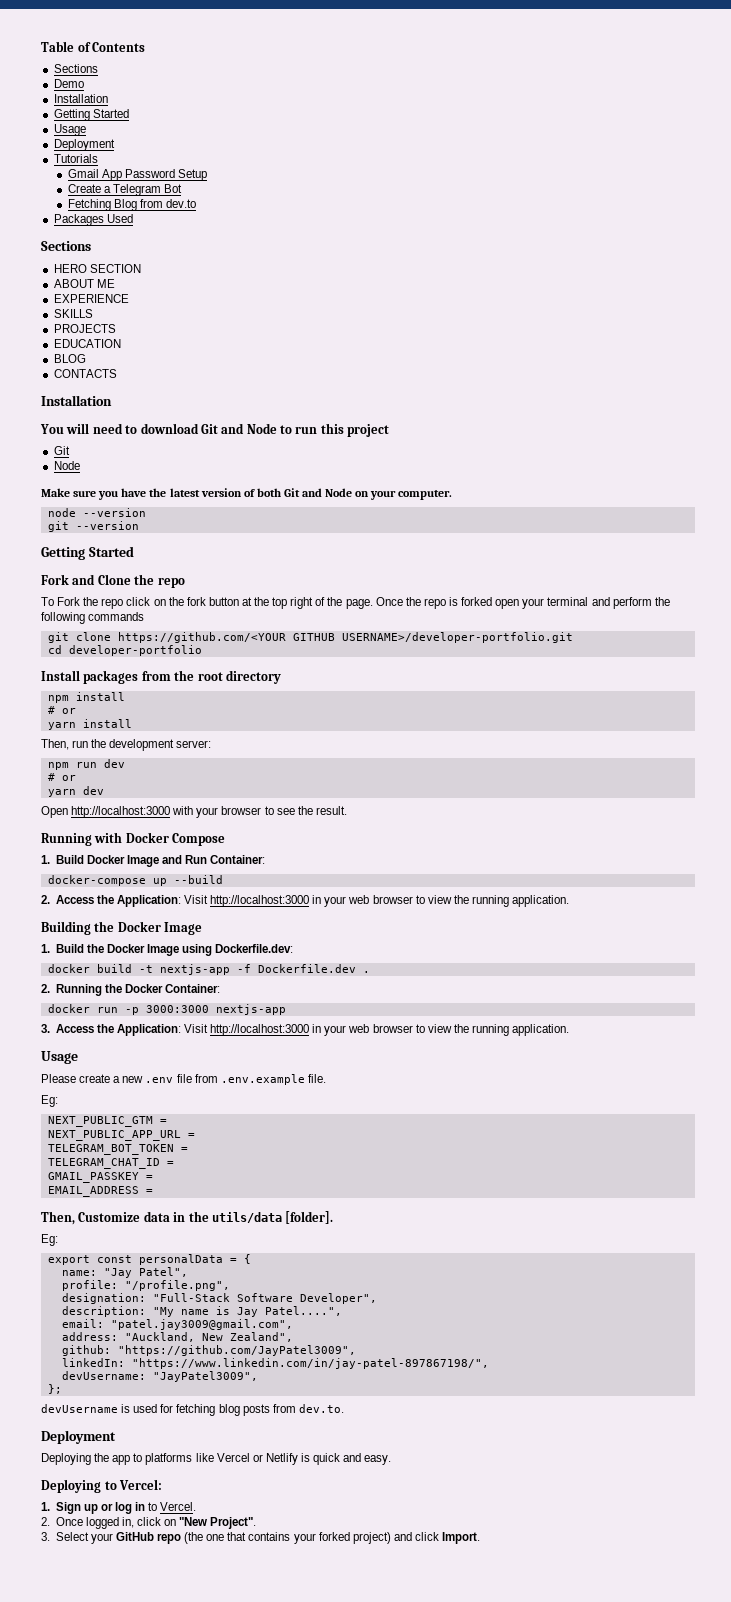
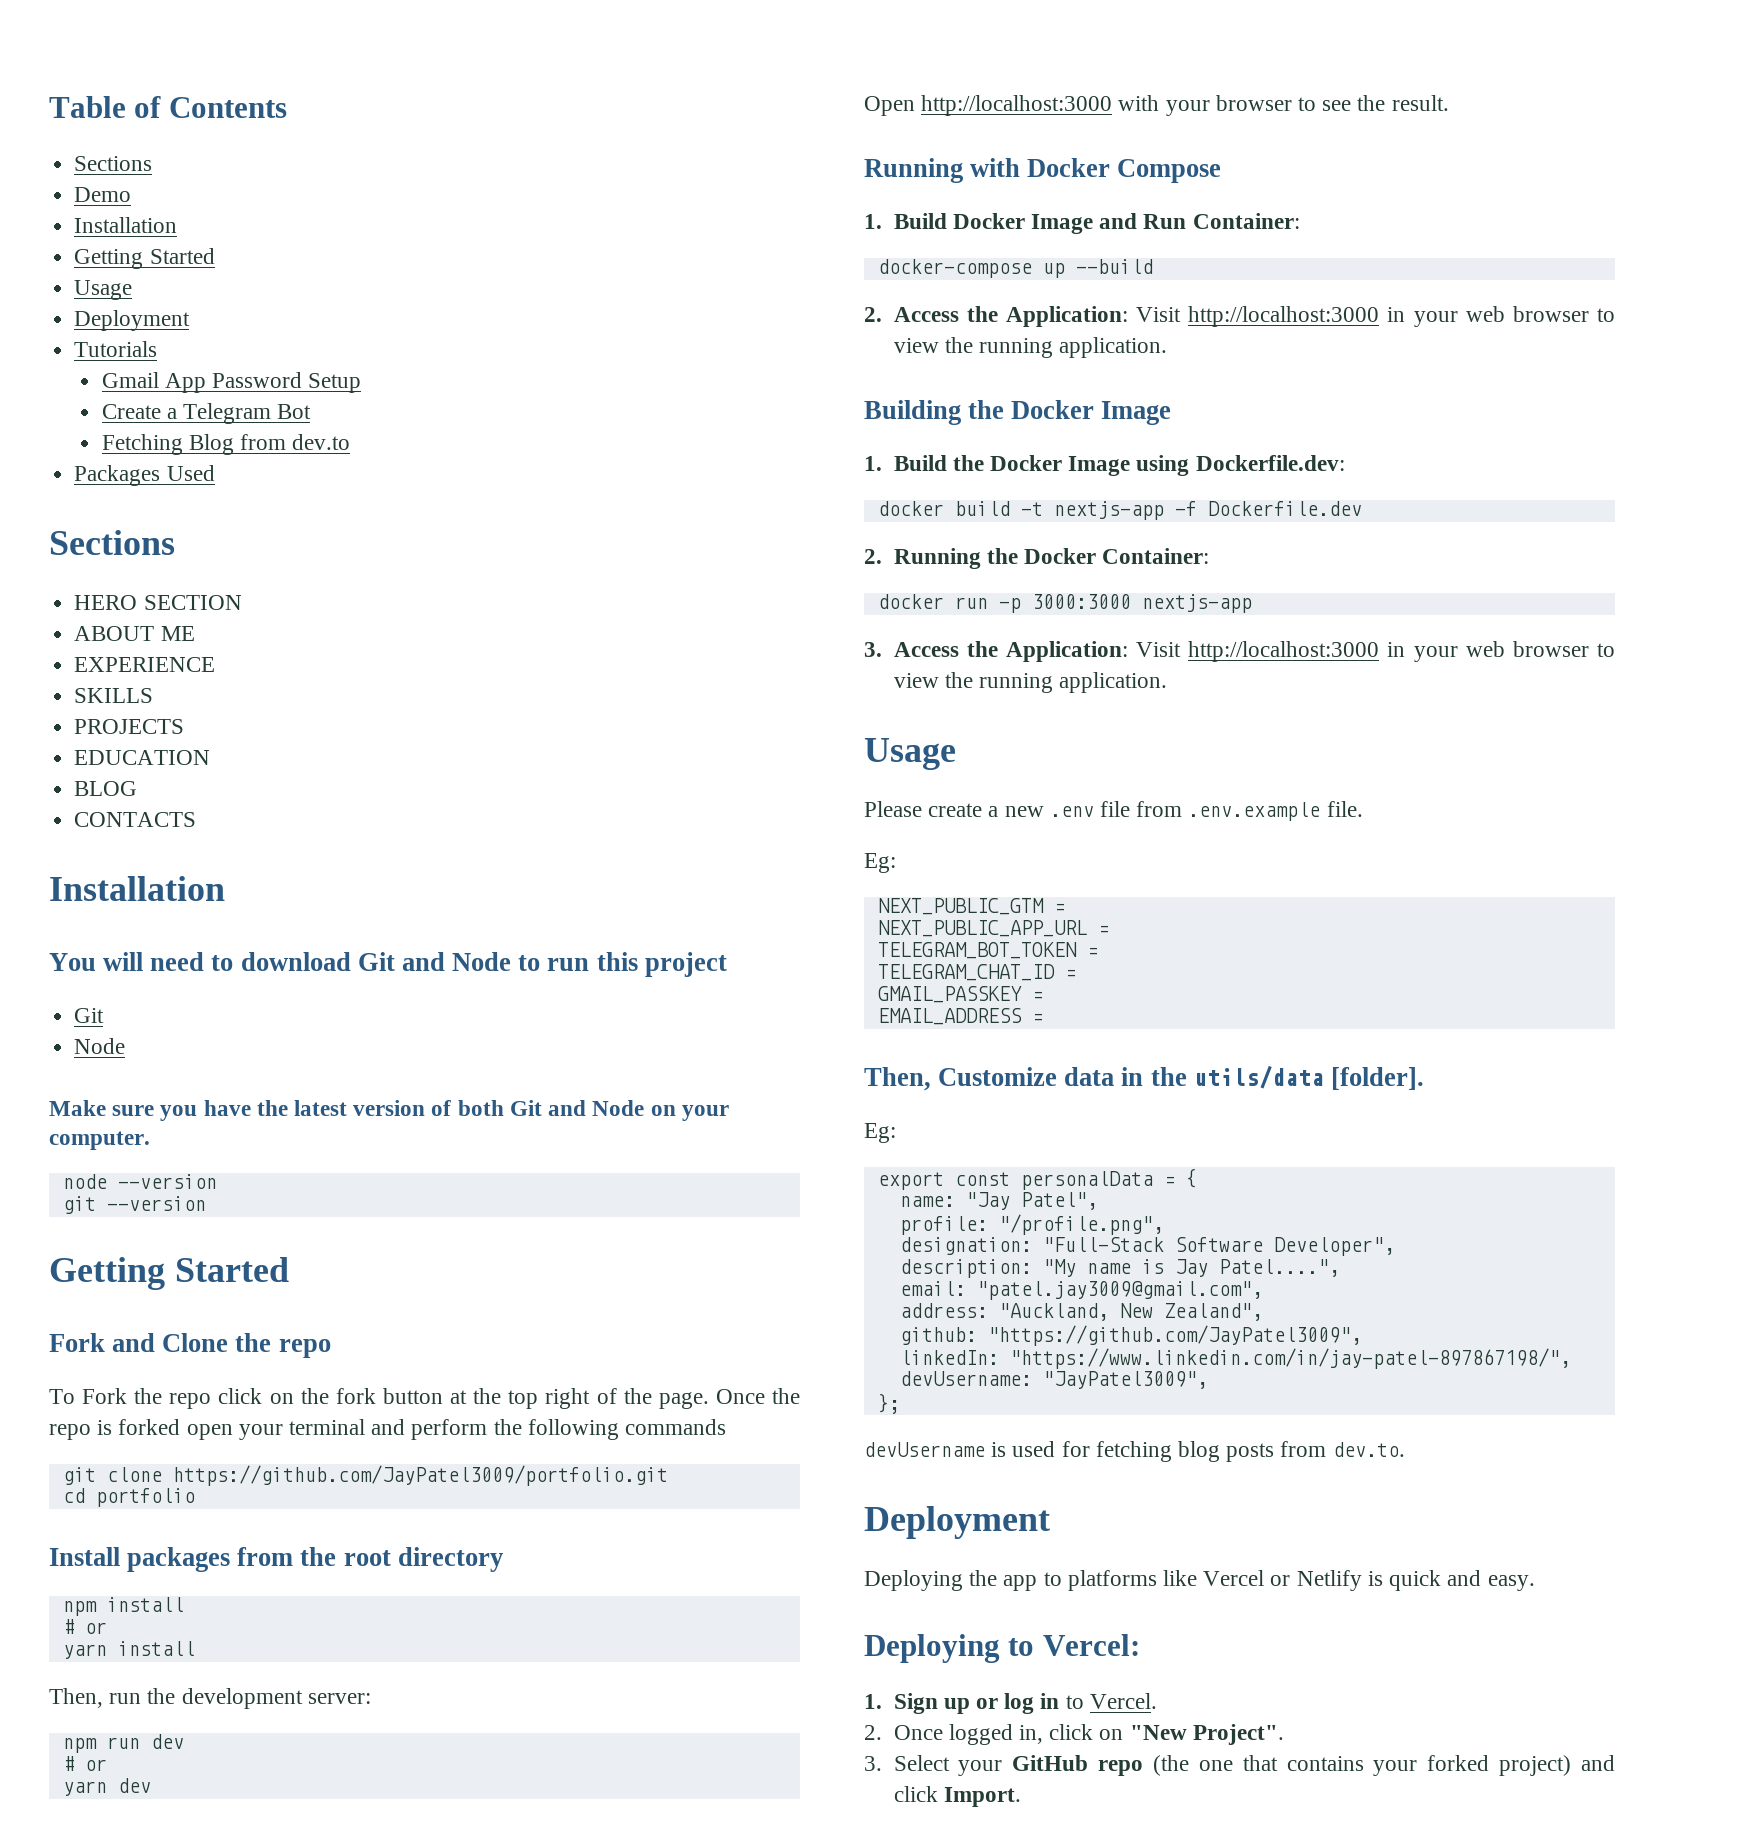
- git clone https://github.com/<YOUR GITHUB USERNAME>/developer-portfolio.git
+ git clone https://github.com/JayPatel3009/portfolio.git
- cd developer-portfolio
+ cd portfolio
- docker build -t nextjs-app -f Dockerfile.dev .
+ docker build -t nextjs-app -f Dockerfile.dev

